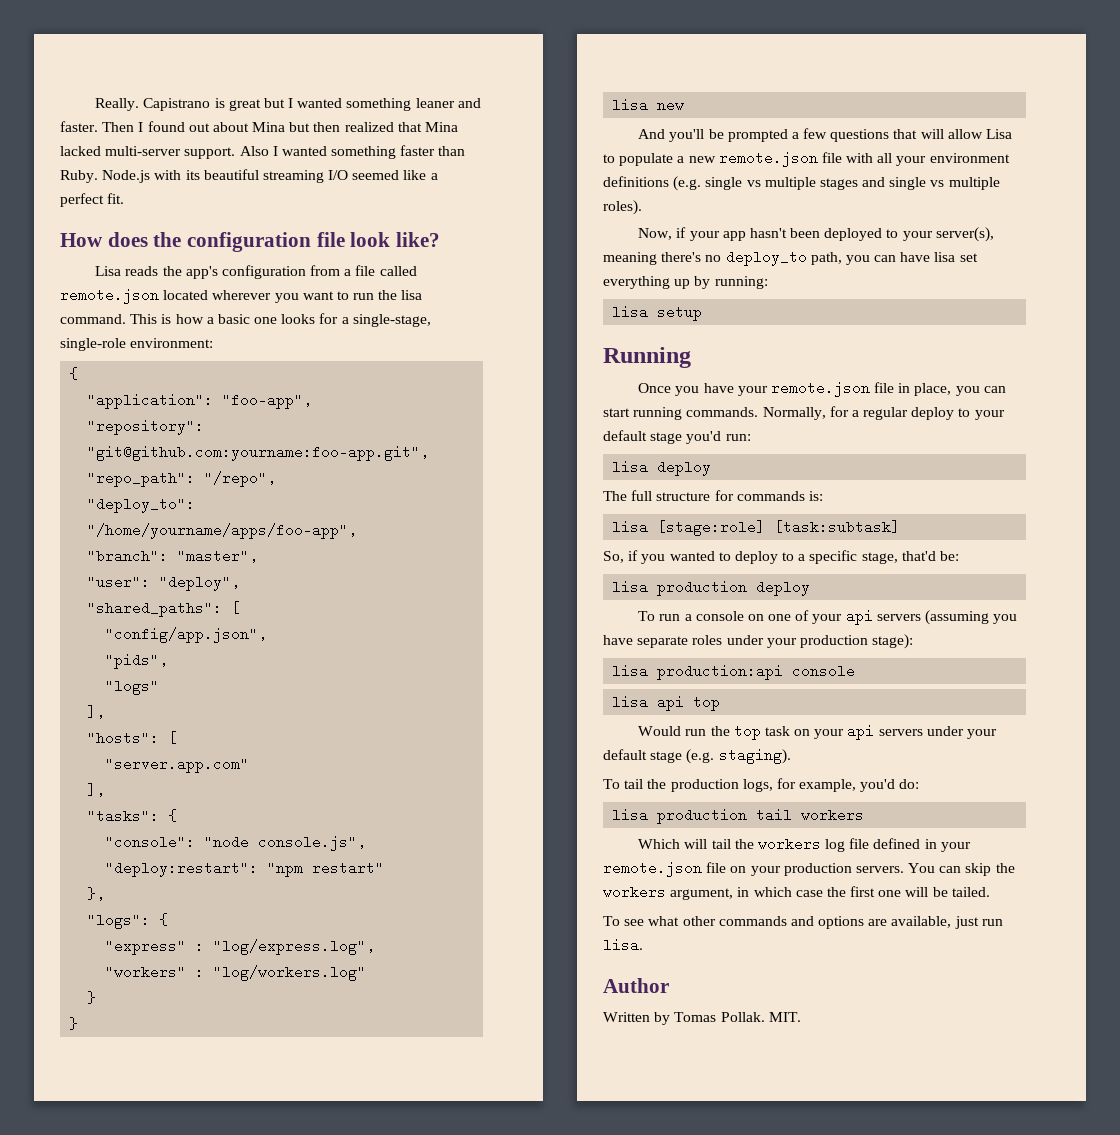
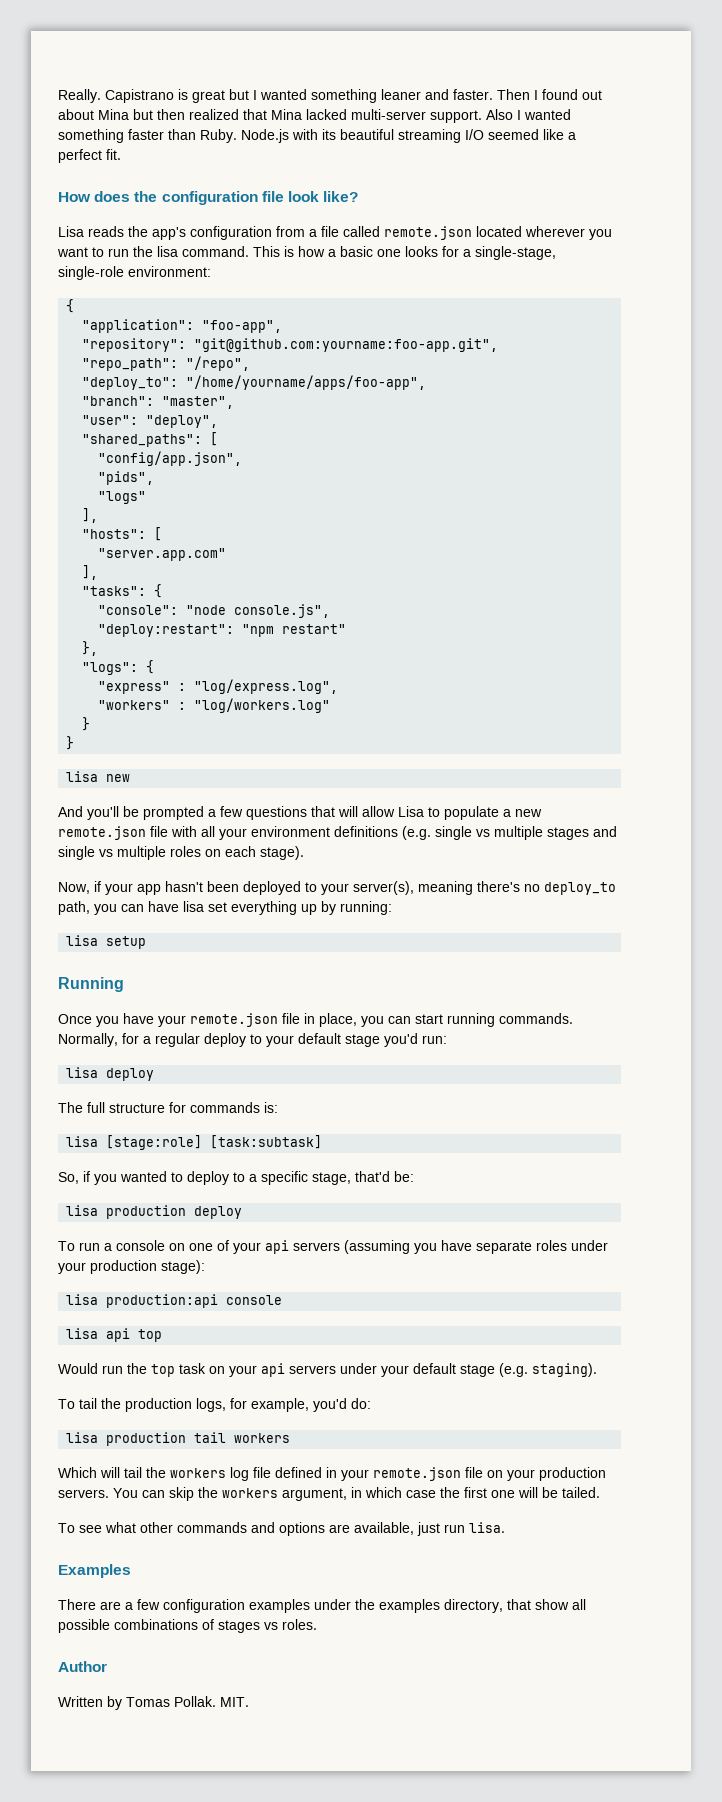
- And you'll be prompted a few questions that will allow Lisa to populate a new remote.json file with all your environment definitions (e.g. single vs multiple stages and single vs multiple roles).
+ And you'll be prompted a few questions that will allow Lisa to populate a new remote.json file with all your environment definitions (e.g. single vs multiple stages and single vs multiple roles on each stage).
+ Examples
+ There are a few configuration examples under the examples directory, that show all possible combinations of stages vs roles.

